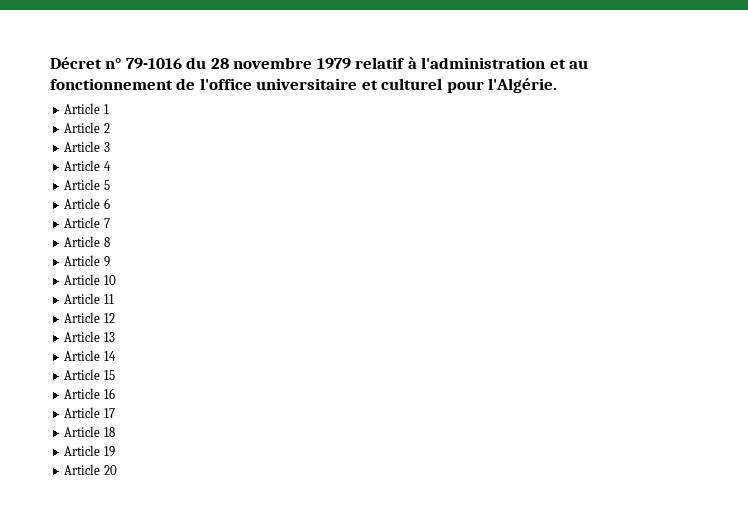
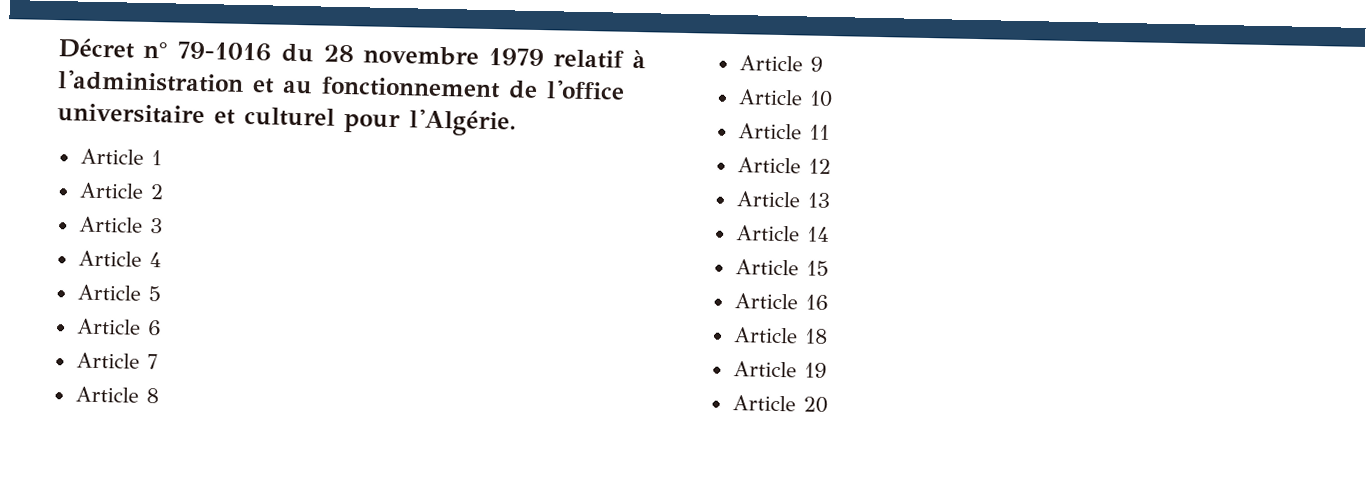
- Article 17

